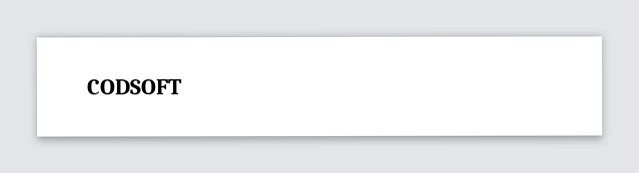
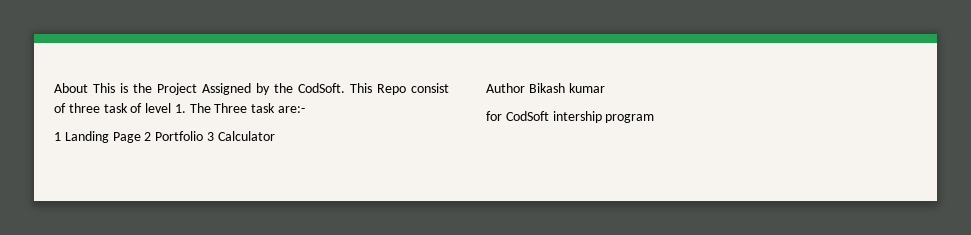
- CODSOFT
+ About This is the Project Assigned by the CodSoft. This Repo consist of three task of level 1. The Three task are:-
+ 1 Landing Page 2 Portfolio 3 Calculator
+ Author Bikash kumar
+ for CodSoft intership program

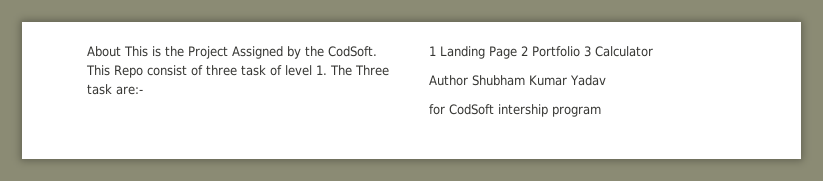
- Author Bikash kumar
+ Author Shubham Kumar Yadav

